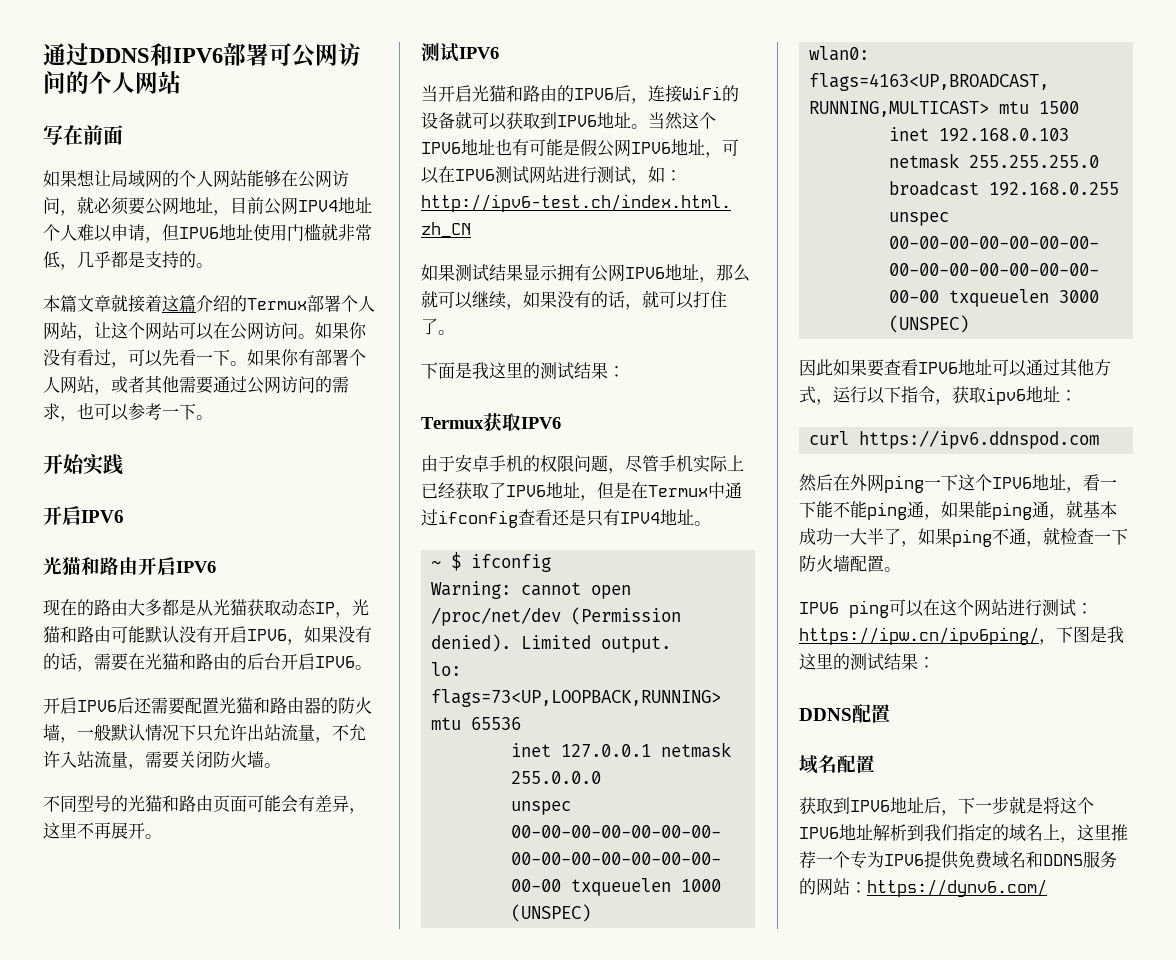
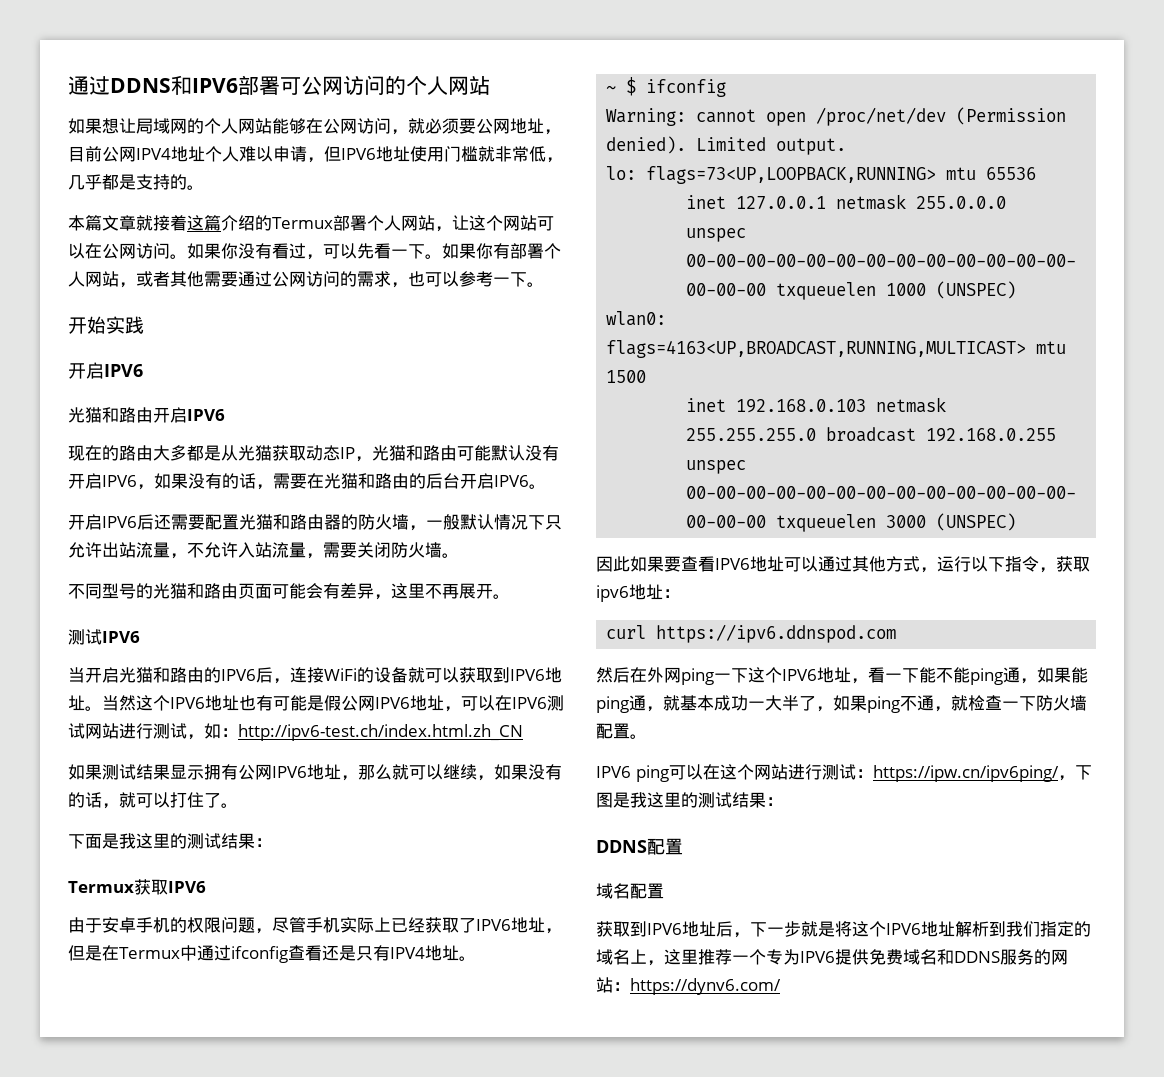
- 写在前面

